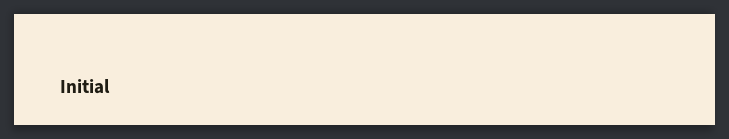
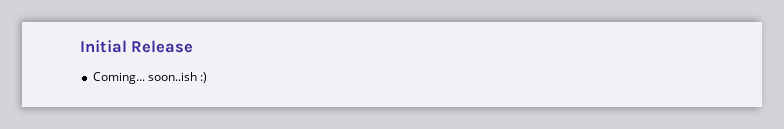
- Initial
+ Initial Release
+ Coming... soon..ish :)

